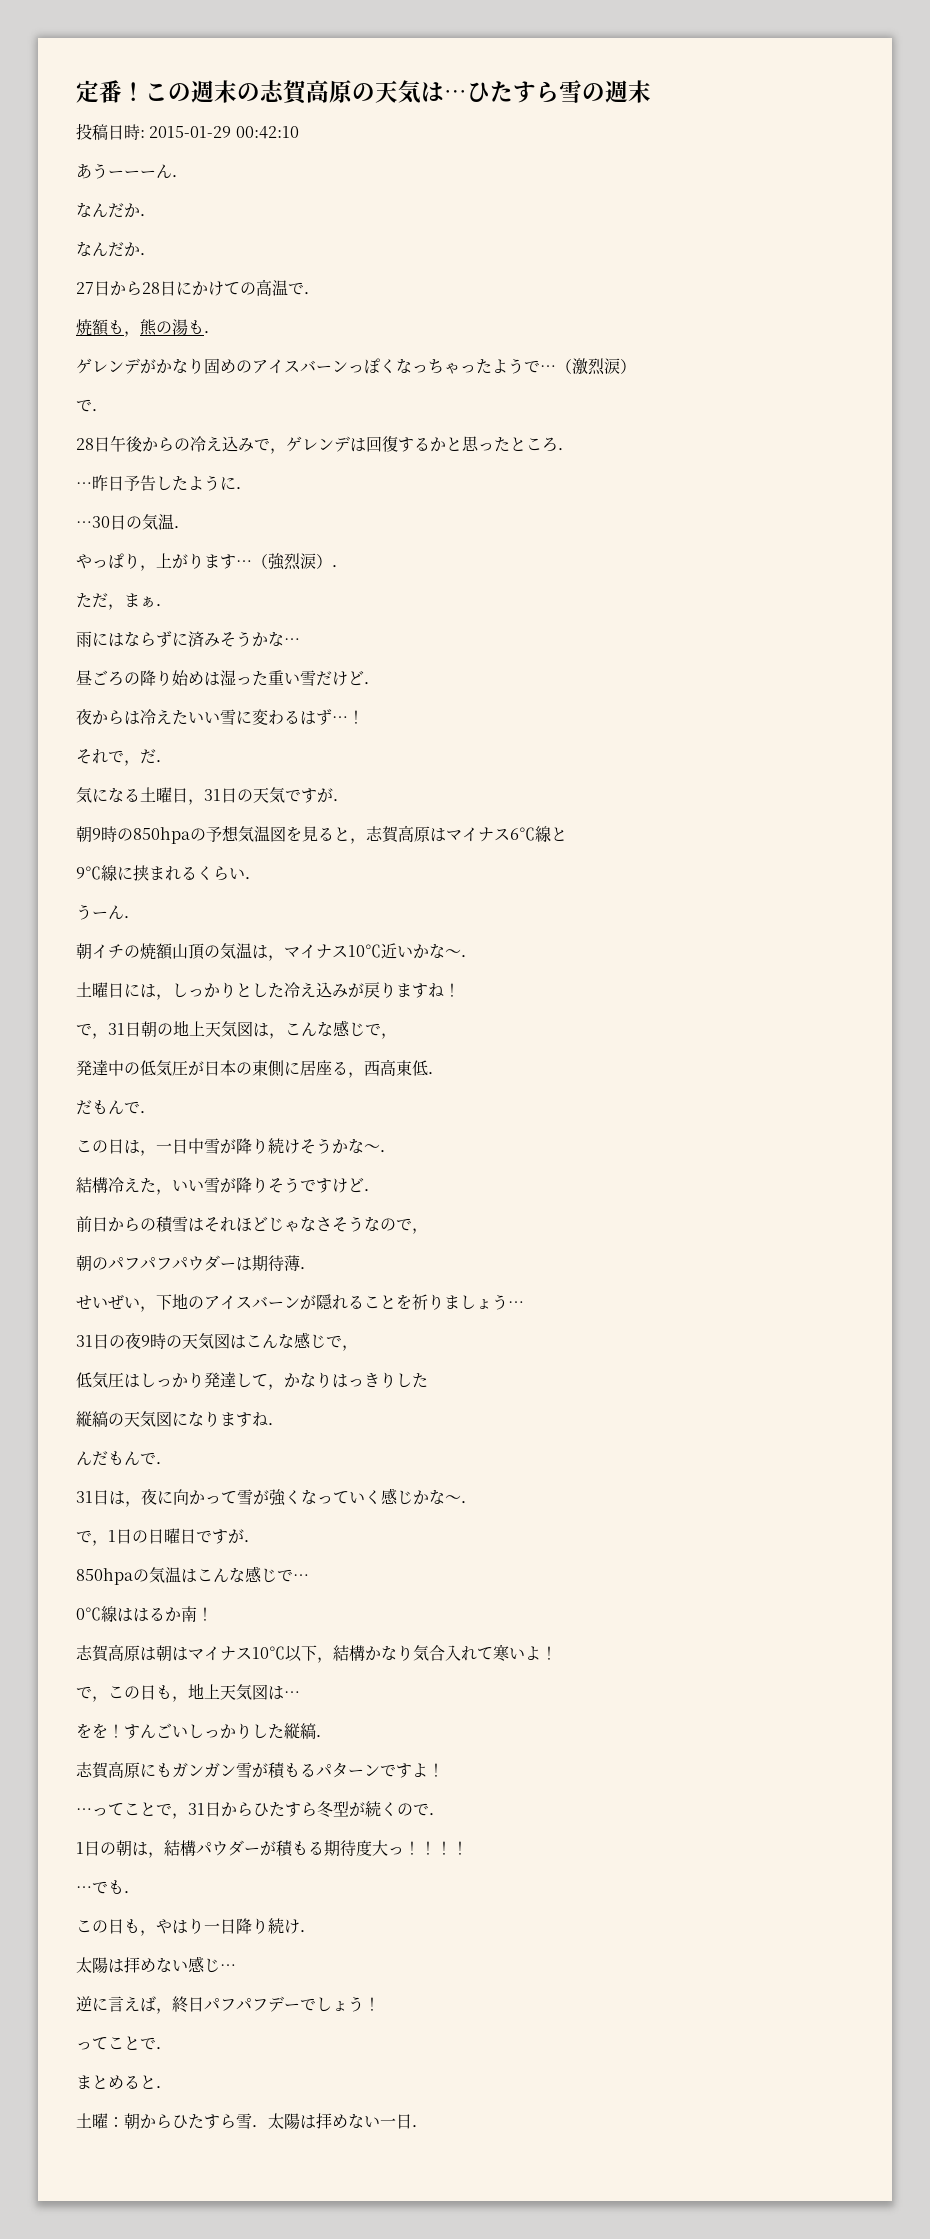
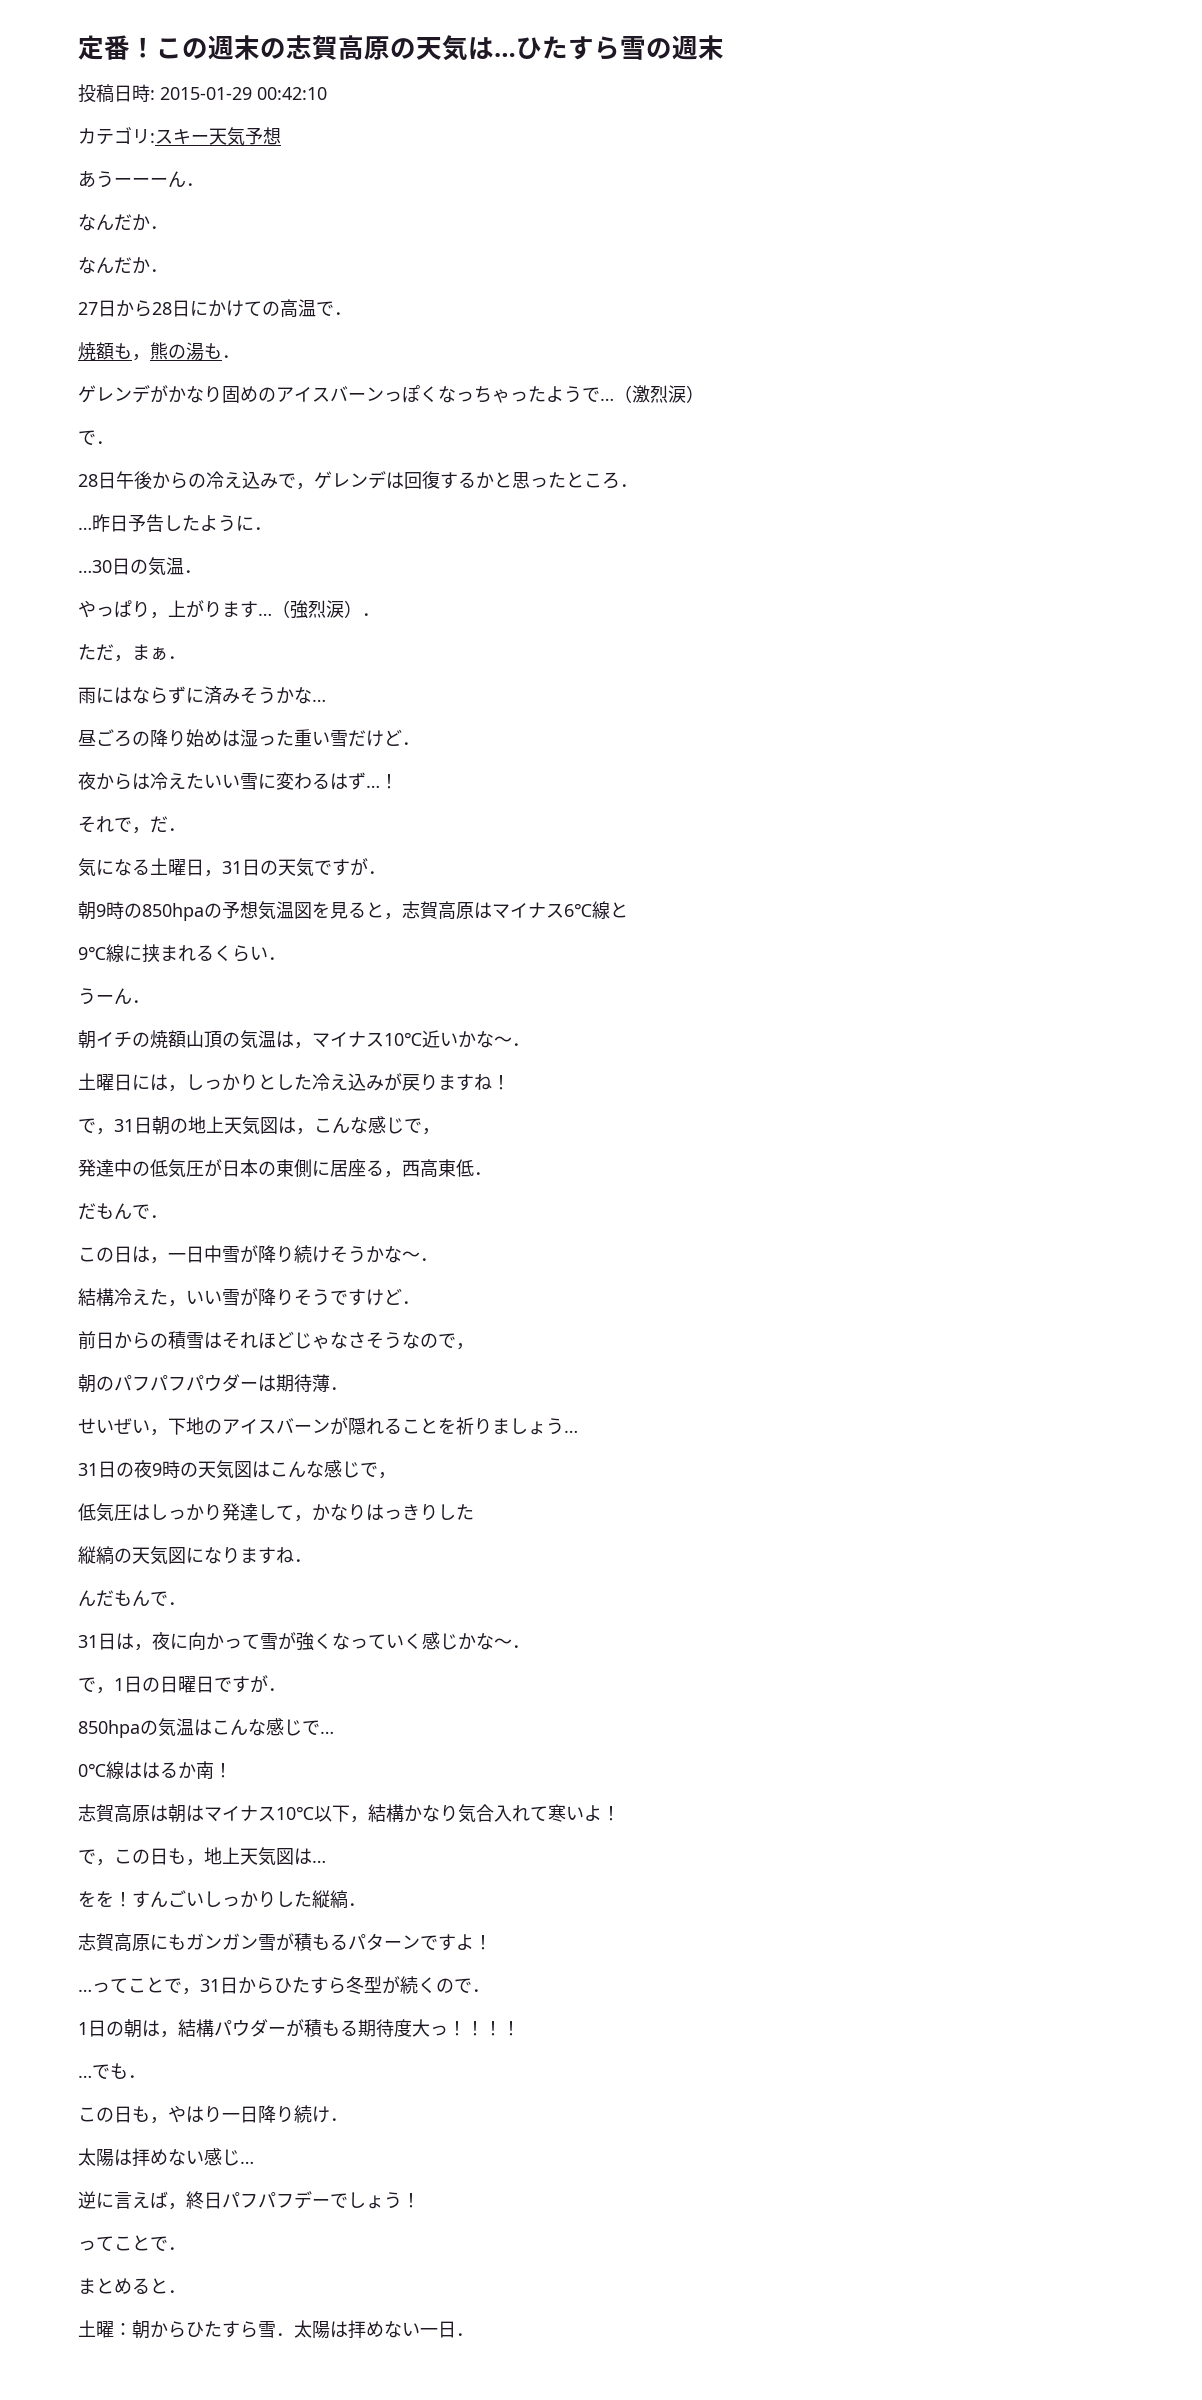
+ カテゴリ:スキー天気予想

